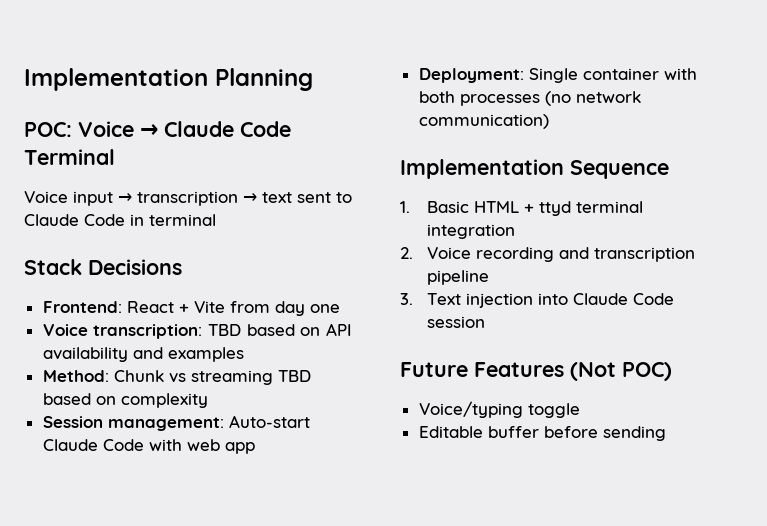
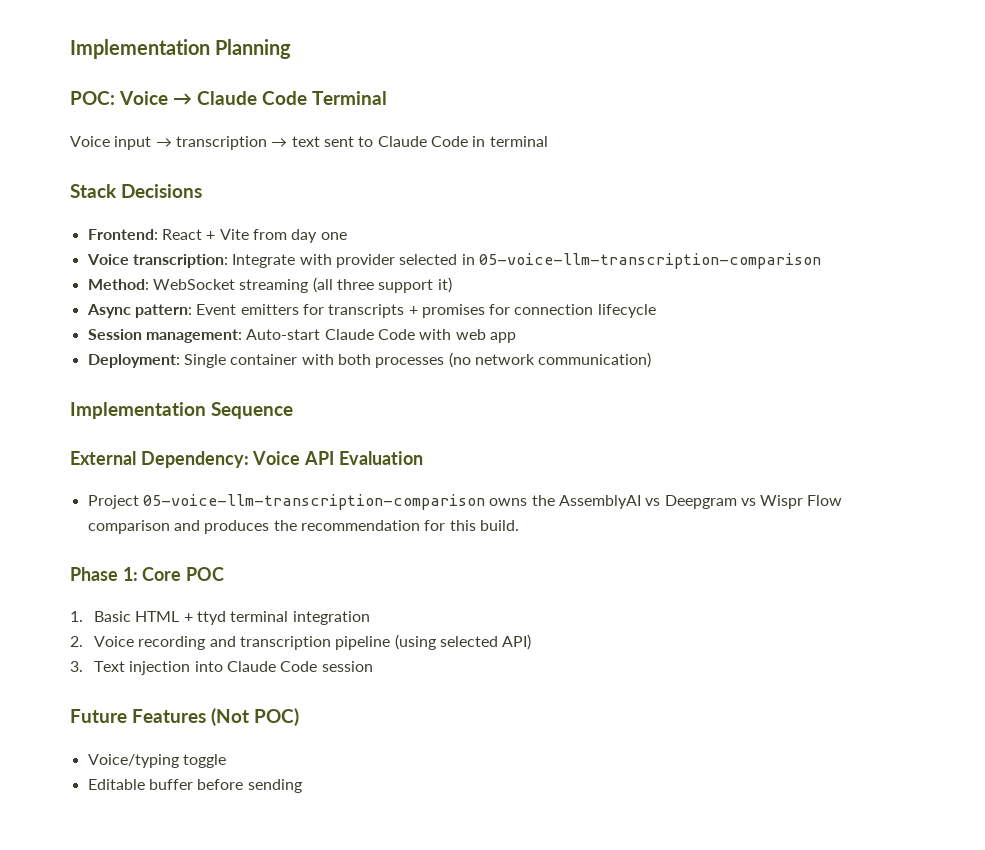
- Voice transcription: TBD based on API availability and examples
- Method: Chunk vs streaming TBD based on complexity
+ Voice transcription: Integrate with provider selected in 05-voice-llm-transcription-comparison
+ Method: WebSocket streaming (all three support it)
+ Async pattern: Event emitters for transcripts + promises for connection lifecycle
+ External Dependency: Voice API Evaluation
+ Project 05-voice-llm-transcription-comparison owns the AssemblyAI vs Deepgram vs Wispr Flow comparison and produces the recommendation for this build.
+ Phase 1: Core POC
- 2. Voice recording and transcription pipeline
+ 2. Voice recording and transcription pipeline (using selected API)

